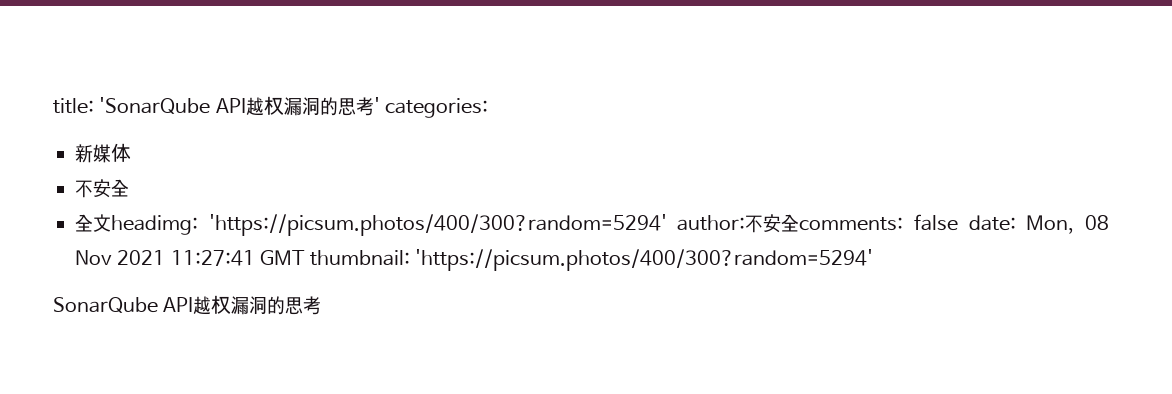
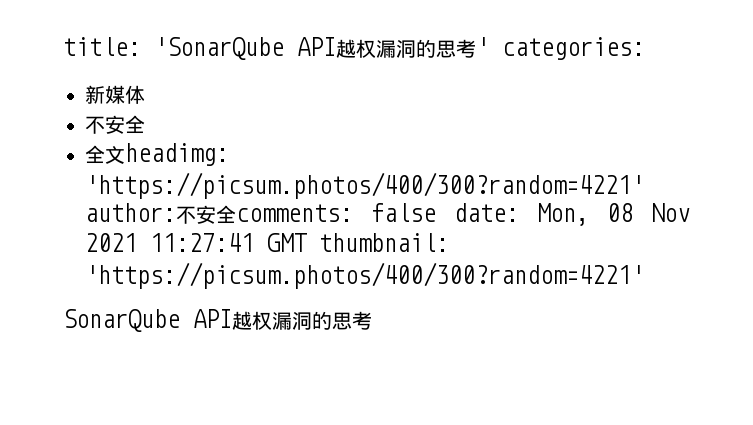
- 全文headimg: 'https://picsum.photos/400/300?random=5294' author:不安全comments: false date: Mon, 08 Nov 2021 11:27:41 GMT thumbnail: 'https://picsum.photos/400/300?random=5294'
+ 全文headimg: 'https://picsum.photos/400/300?random=4221' author:不安全comments: false date: Mon, 08 Nov 2021 11:27:41 GMT thumbnail: 'https://picsum.photos/400/300?random=4221'

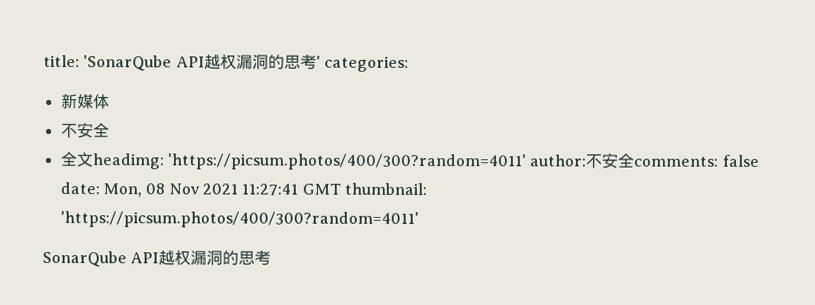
- 全文headimg: 'https://picsum.photos/400/300?random=4221' author:不安全comments: false date: Mon, 08 Nov 2021 11:27:41 GMT thumbnail: 'https://picsum.photos/400/300?random=4221'
+ 全文headimg: 'https://picsum.photos/400/300?random=4011' author:不安全comments: false date: Mon, 08 Nov 2021 11:27:41 GMT thumbnail: 'https://picsum.photos/400/300?random=4011'

